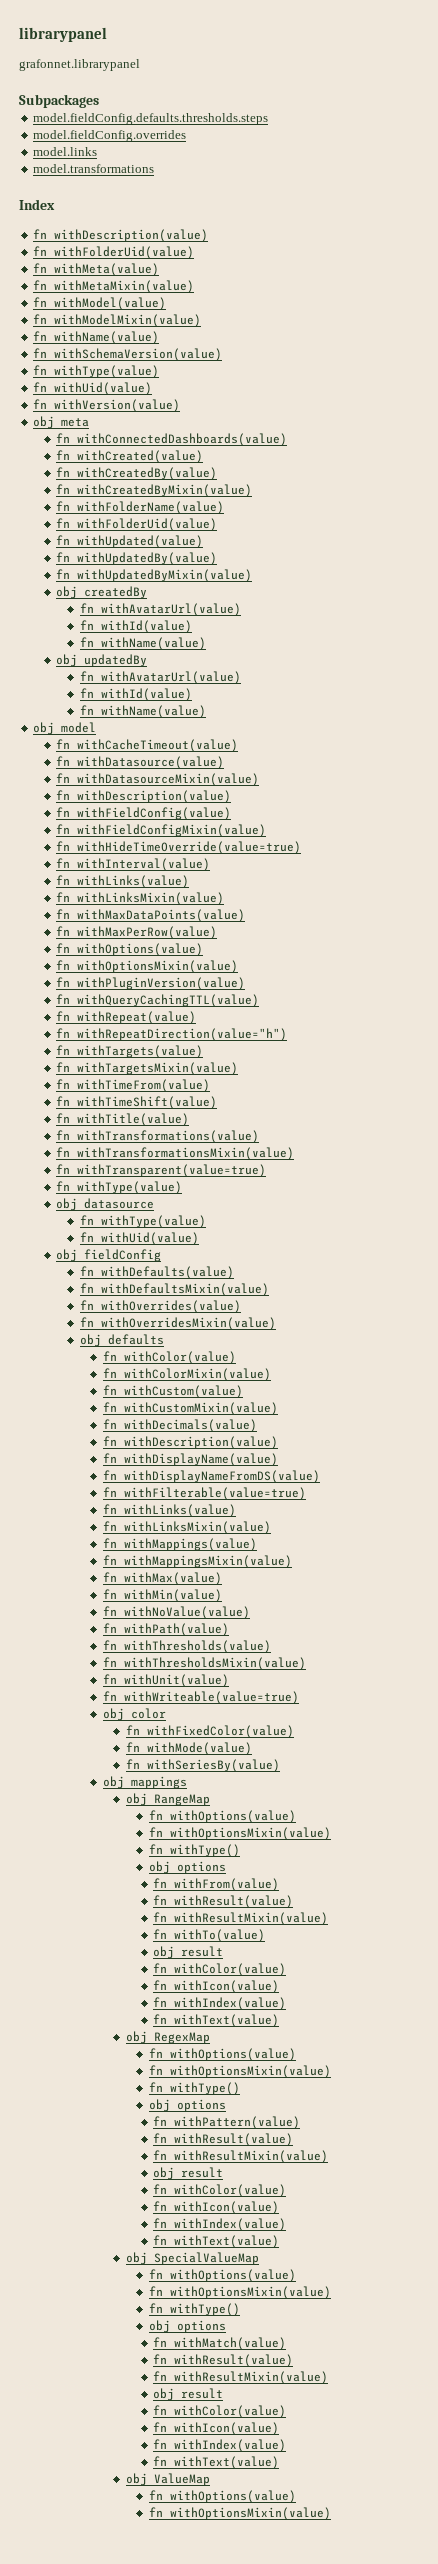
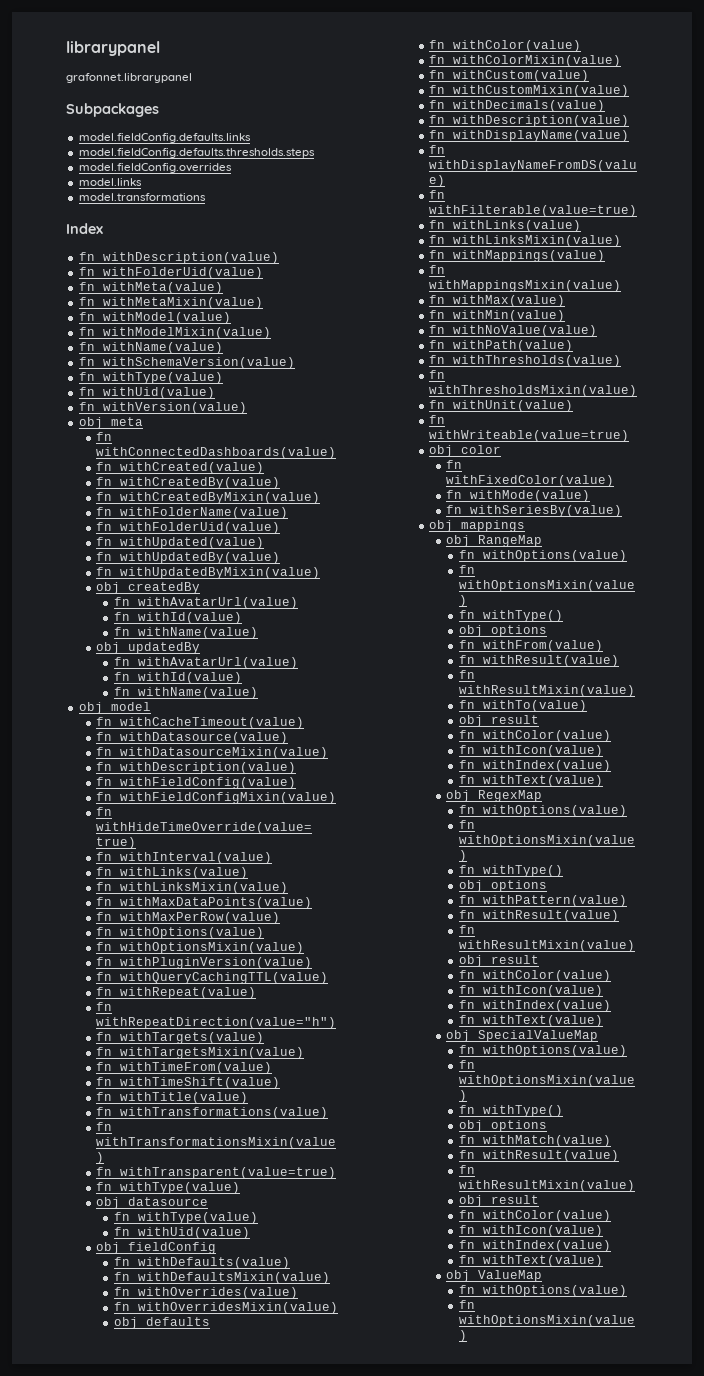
+ model.fieldConfig.defaults.links

